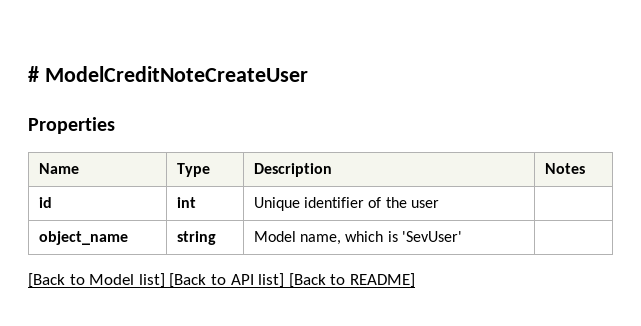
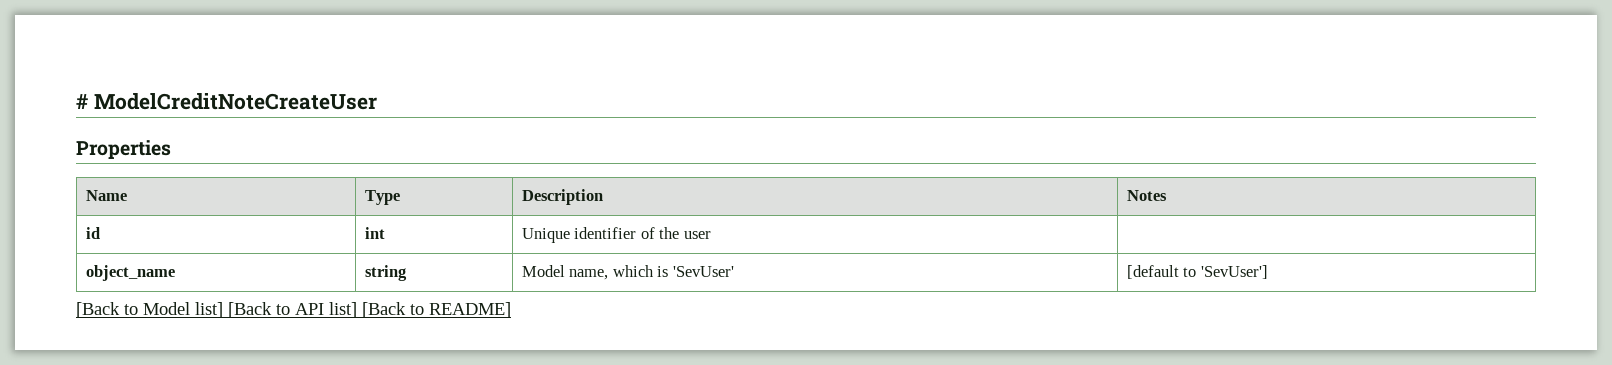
- object_name | string | Model name, which is 'SevUser' |
+ object_name | string | Model name, which is 'SevUser' | [default to 'SevUser']

